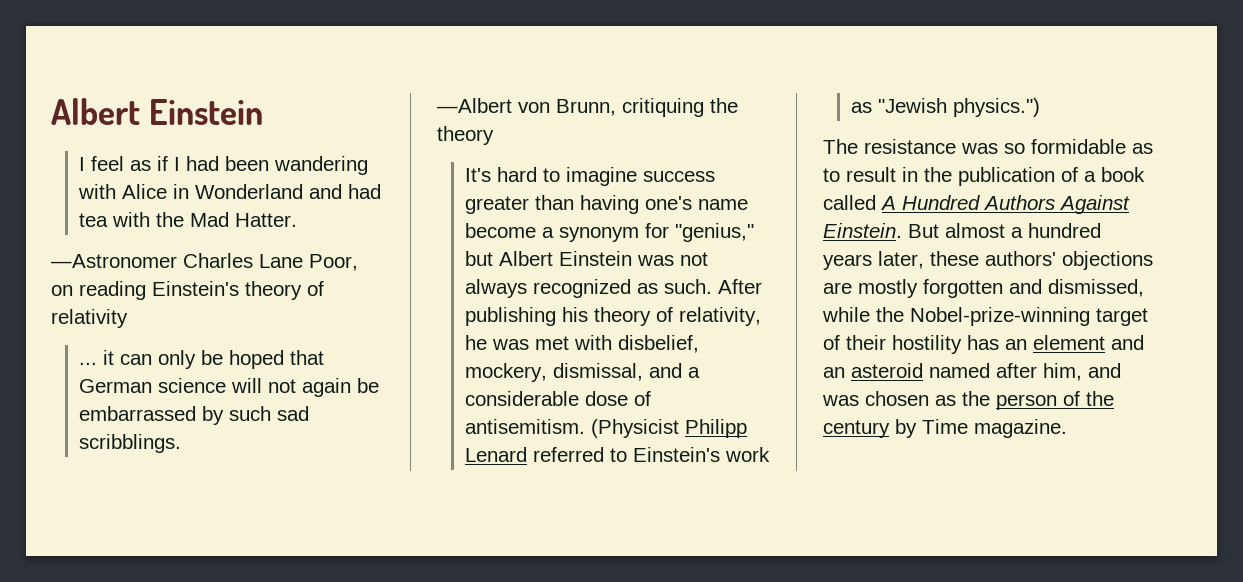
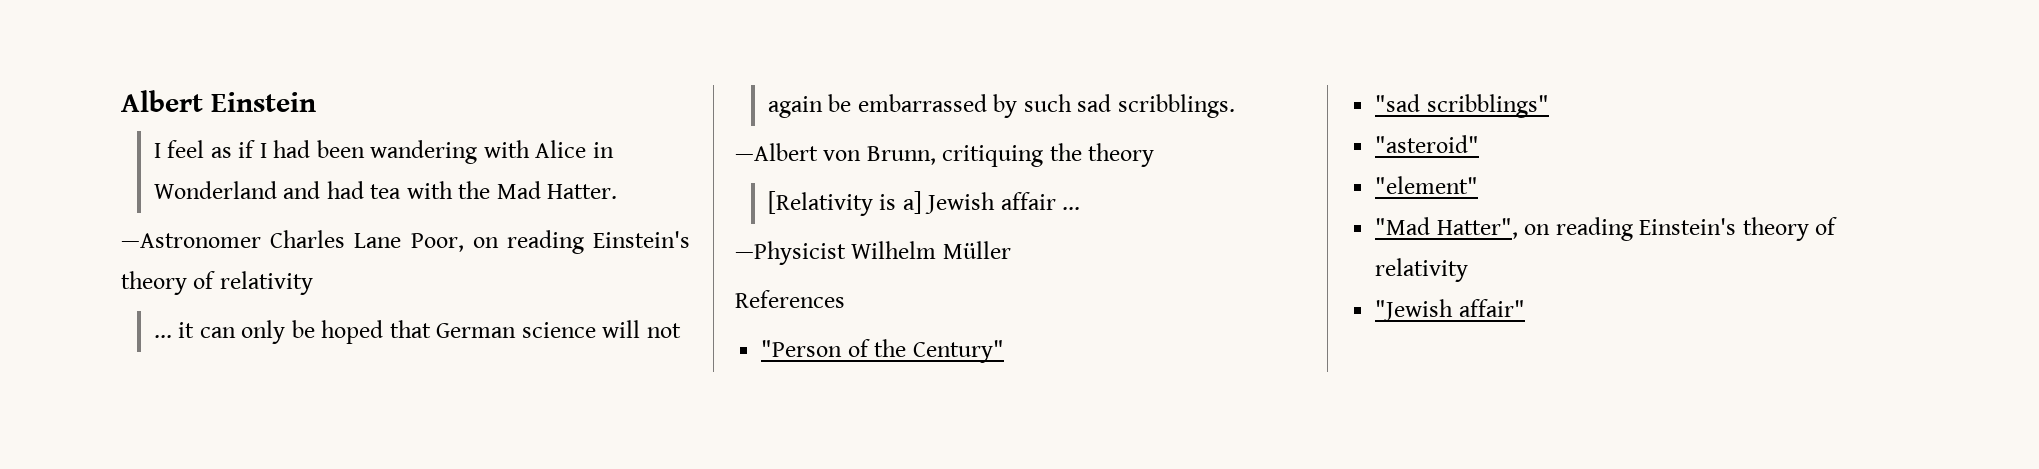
- It's hard to imagine success greater than having one's name become a synonym for "genius," but Albert Einstein was not always recognized as such. After publishing his theory of relativity, he was met with disbelief, mockery, dismissal, and a considerable dose of antisemitism. (Physicist Philipp Lenard referred to Einstein's work as "Jewish physics.")
- The resistance was so formidable as to result in the publication of a book called A Hundred Authors Against Einstein. But almost a hundred years later, these authors' objections are mostly forgotten and dismissed, while the Nobel-prize-winning target of their hostility has an element and an asteroid named after him, and was chosen as the person of the century by Time magazine.
+ [Relativity is a] Jewish affair ...
+ —Physicist Wilhelm Müller
+ References
+ "Person of the Century"
+ "sad scribblings"
+ "asteroid"
+ "element"
+ "Mad Hatter", on reading Einstein's theory of relativity
+ "Jewish affair"

